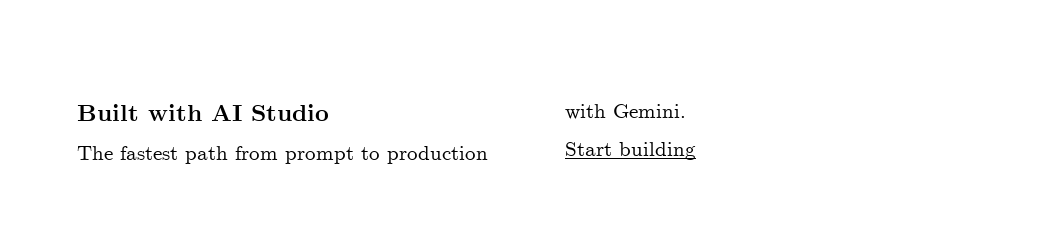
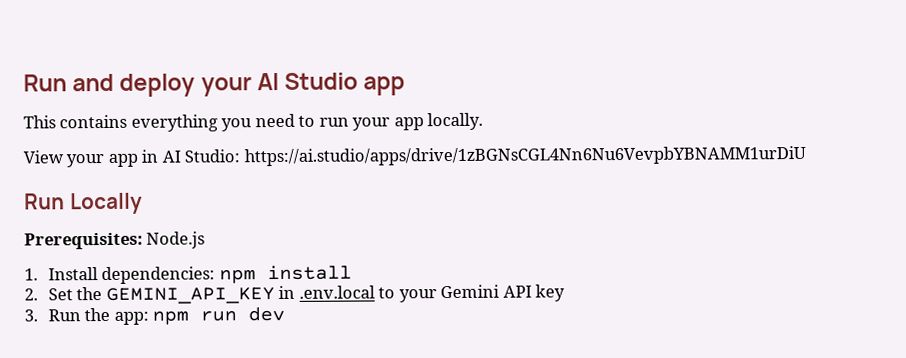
- Built with AI Studio
- The fastest path from prompt to production with Gemini.
- Start building
+ Run and deploy your AI Studio app
+ This contains everything you need to run your app locally.
+ View your app in AI Studio: https://ai.studio/apps/drive/1zBGNsCGL4Nn6Nu6VevpbYBNAMM1urDiU
+ Run Locally
+ Prerequisites: Node.js
+ 1. Install dependencies: npm install
+ 2. Set the GEMINI_API_KEY in .env.local to your Gemini API key
+ 3. Run the app: npm run dev

